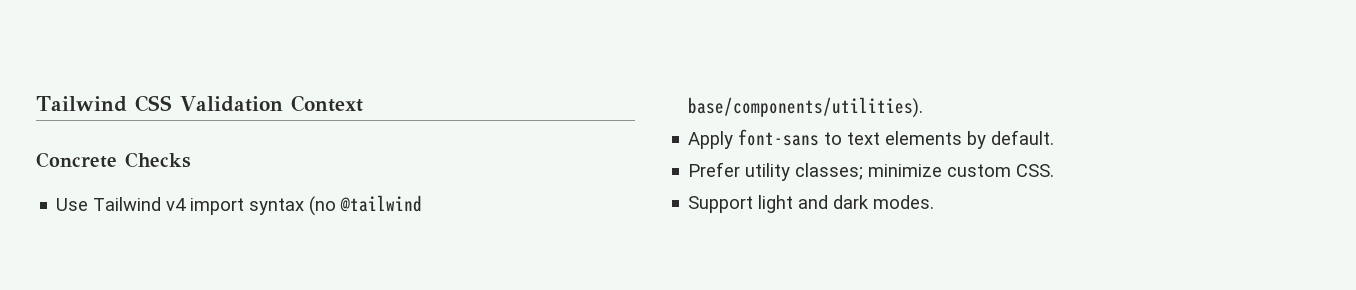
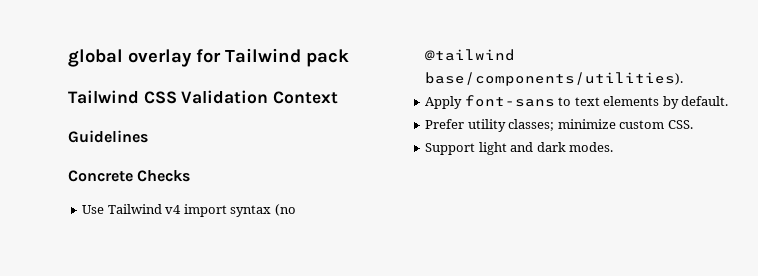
+ global overlay for Tailwind pack
+ Guidelines

